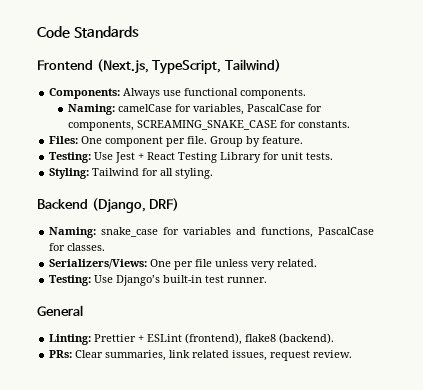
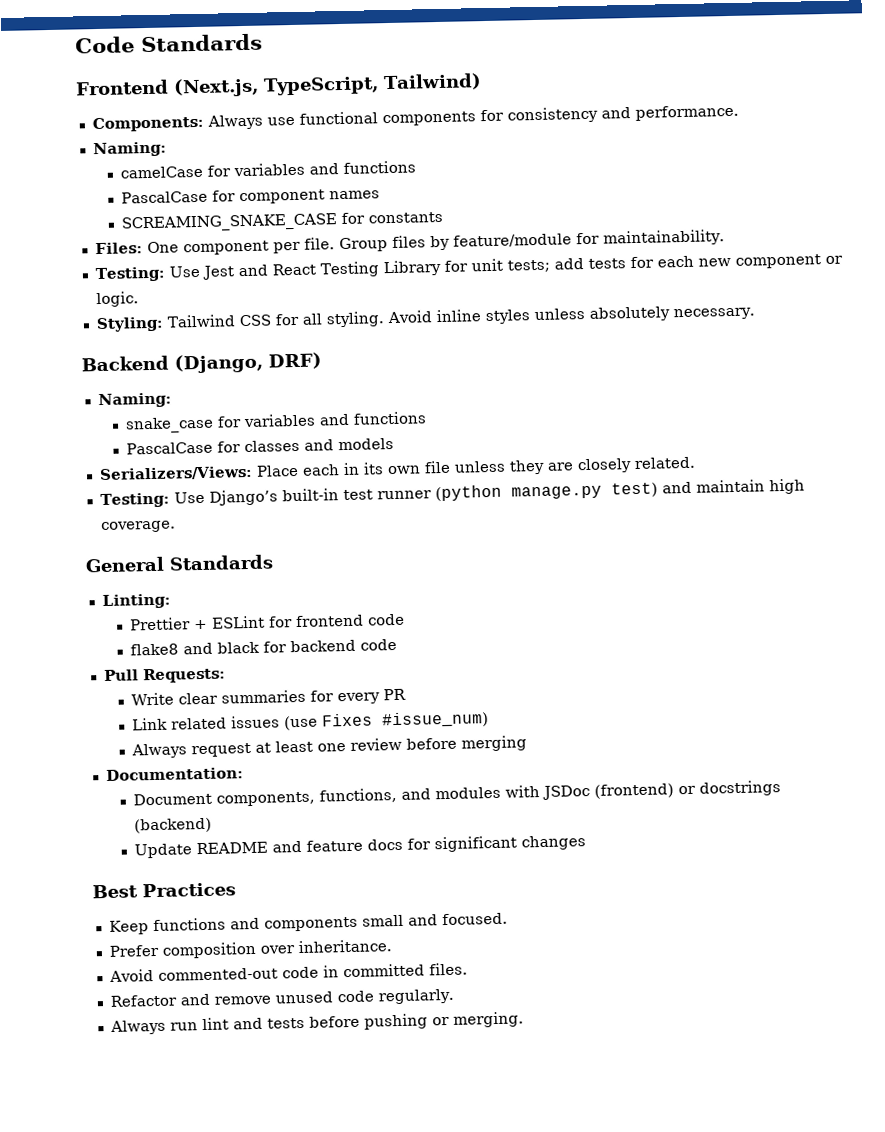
- Components: Always use functional components.
- Naming: camelCase for variables, PascalCase for components, SCREAMING_SNAKE_CASE for constants.
+ Components: Always use functional components for consistency and performance.
+ Naming:
+ camelCase for variables and functions
+ PascalCase for component names
+ SCREAMING_SNAKE_CASE for constants
- Group by feature.
+ Group files by feature/module for maintainability.
- Testing: Use Jest + React Testing Library for unit tests.
+ Testing: Use Jest and React Testing Library for unit tests; add tests for each new component or logic.
- Styling: Tailwind for all styling.
+ Styling: Tailwind CSS for all styling. Avoid inline styles unless absolutely necessary.
  Backend (Django, DRF)
- Naming: snake_case for variables and functions, PascalCase for classes.
- Serializers/Views: One per file unless very related.
+ Naming:
+ snake_case for variables and functions
+ PascalCase for classes and models
+ Serializers/Views: Place each in its own file unless they are closely related.
- Testing: Use Django’s built-in test runner.
+ Testing: Use Django’s built-in test runner (python manage.py test) and maintain high coverage.
- General
+ General Standards
- Linting: Prettier + ESLint (frontend), flake8 (backend).
- PRs: Clear summaries, link related issues, request review.
+ Linting:
+ Prettier + ESLint for frontend code
+ flake8 and black for backend code
+ Pull Requests:
+ Write clear summaries for every PR
+ Link related issues (use Fixes #issue_num)
+ Always request at least one review before merging
+ Documentation:
+ Document components, functions, and modules with JSDoc (frontend) or docstrings (backend)
+ Update README and feature docs for significant changes
+ Best Practices
+ Keep functions and components small and focused.
+ Prefer composition over inheritance.
+ Avoid commented-out code in committed files.
+ Refactor and remove unused code regularly.
+ Always run lint and tests before pushing or merging.

